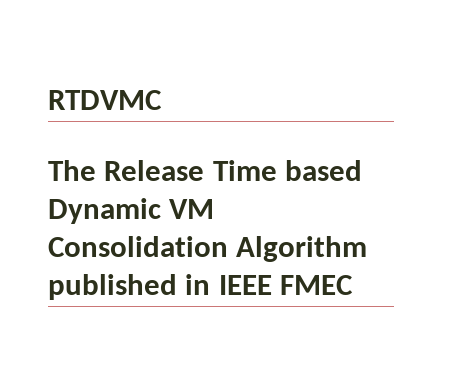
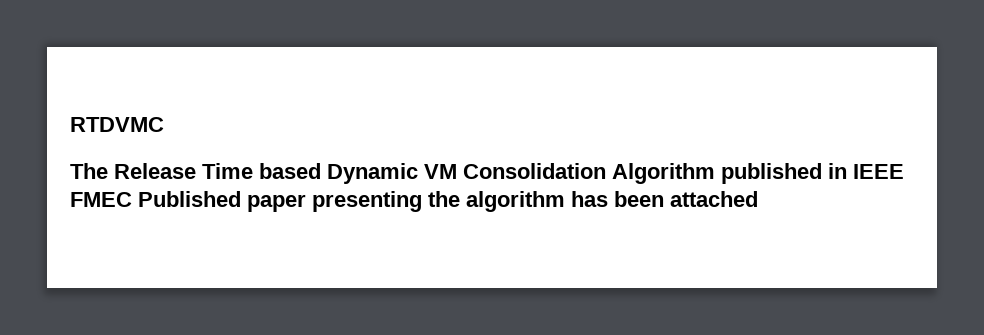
- The Release Time based Dynamic VM Consolidation Algorithm published in IEEE FMEC
+ The Release Time based Dynamic VM Consolidation Algorithm published in IEEE FMEC Published paper presenting the algorithm has been attached

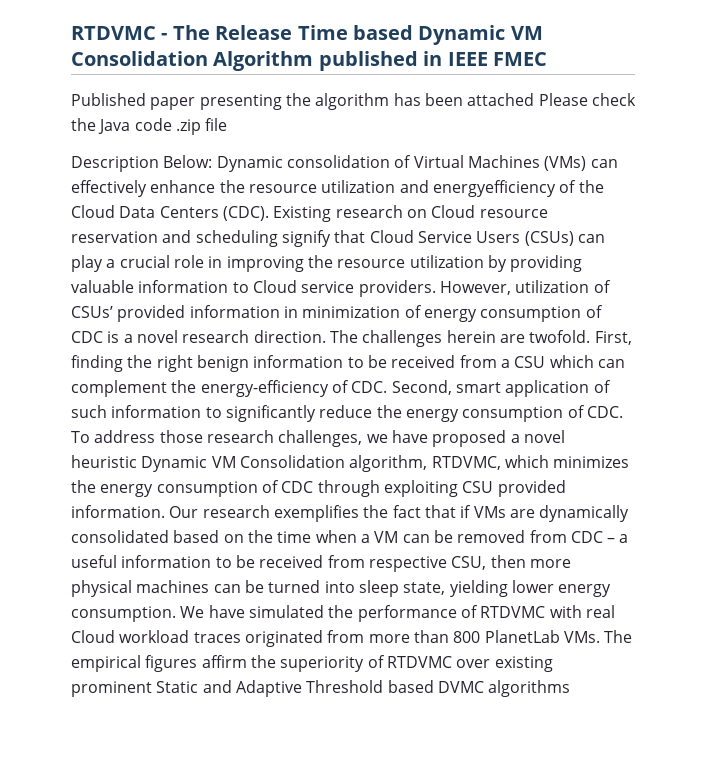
- RTDVMC
- The Release Time based Dynamic VM Consolidation Algorithm published in IEEE FMEC Published paper presenting the algorithm has been attached
+ RTDVMC - The Release Time based Dynamic VM Consolidation Algorithm published in IEEE FMEC
+ Published paper presenting the algorithm has been attached Please check the Java code .zip file
+ Description Below: Dynamic consolidation of Virtual Machines (VMs) can effectively enhance the resource utilization and energyefficiency of the Cloud Data Centers (CDC). Existing research on Cloud resource reservation and scheduling signify that Cloud Service Users (CSUs) can play a crucial role in improving the resource utilization by providing valuable information to Cloud service providers. However, utilization of CSUs’ provided information in minimization of energy consumption of CDC is a novel research direction. The challenges herein are twofold. First, finding the right benign information to be received from a CSU which can complement the energy-efficiency of CDC. Second, smart application of such information to significantly reduce the energy consumption of CDC. To address those research challenges, we have proposed a novel heuristic Dynamic VM Consolidation algorithm, RTDVMC, which minimizes the energy consumption of CDC through exploiting CSU provided information. Our research exemplifies the fact that if VMs are dynamically consolidated based on the time when a VM can be removed from CDC – a useful information to be received from respective CSU, then more physical machines can be turned into sleep state, yielding lower energy consumption. We have simulated the performance of RTDVMC with real Cloud workload traces originated from more than 800 PlanetLab VMs. The empirical figures affirm the superiority of RTDVMC over existing prominent Static and Adaptive Threshold based DVMC algorithms

